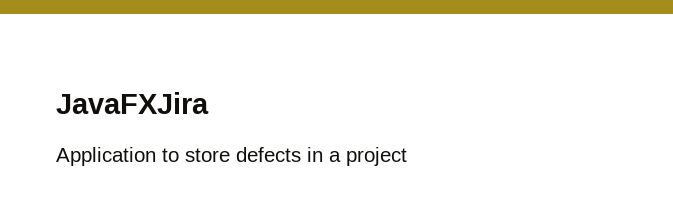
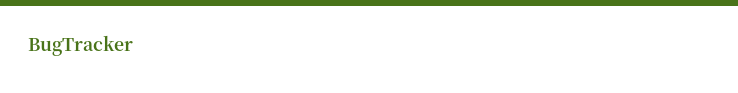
- JavaFXJira
- Application to store defects in a project
+ BugTracker

